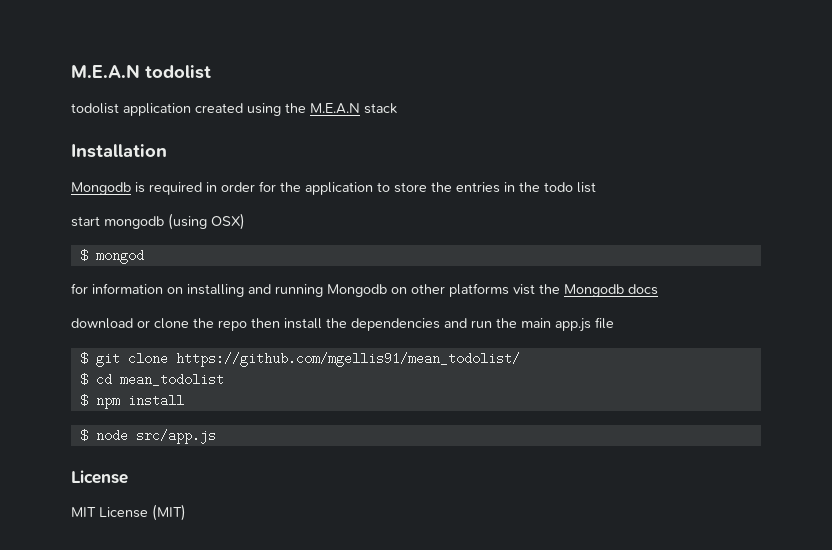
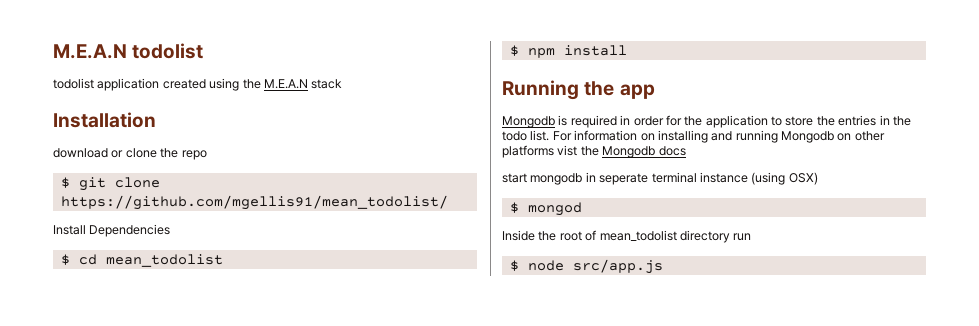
+ download or clone the repo
+ $ git clone https://github.com/mgellis91/mean_todolist/
+ Install Dependencies
+ $ cd mean_todolist
+ $ npm install
+ Running the app
- Mongodb is required in order for the application to store the entries in the todo list
- start mongodb (using OSX)
- $ mongod
- for information on installing and running Mongodb on other platforms vist the Mongodb docs
+ Mongodb is required in order for the application to store the entries in the todo list. For information on installing and running Mongodb on other platforms vist the Mongodb docs
- download or clone the repo then install the dependencies and run the main app.js file
- $ git clone https://github.com/mgellis91/mean_todolist/
- $ cd mean_todolist
- $ npm install
+ start mongodb in seperate terminal instance (using OSX)
+ $ mongod
+ Inside the root of mean_todolist directory run
  $ node src/app.js
- License
- MIT License (MIT)

